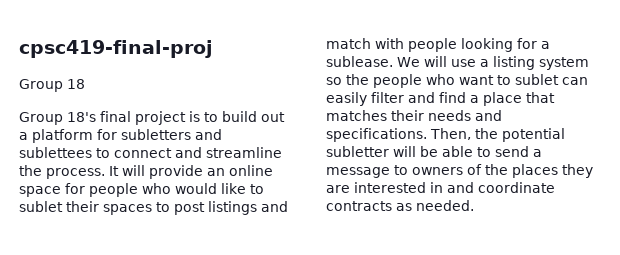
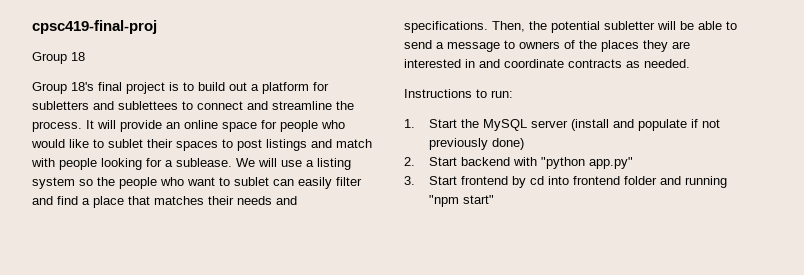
+ Instructions to run:
+ 1. Start the MySQL server (install and populate if not previously done)
+ 2. Start backend with "python app.py"
+ 3. Start frontend by cd into frontend folder and running "npm start"

